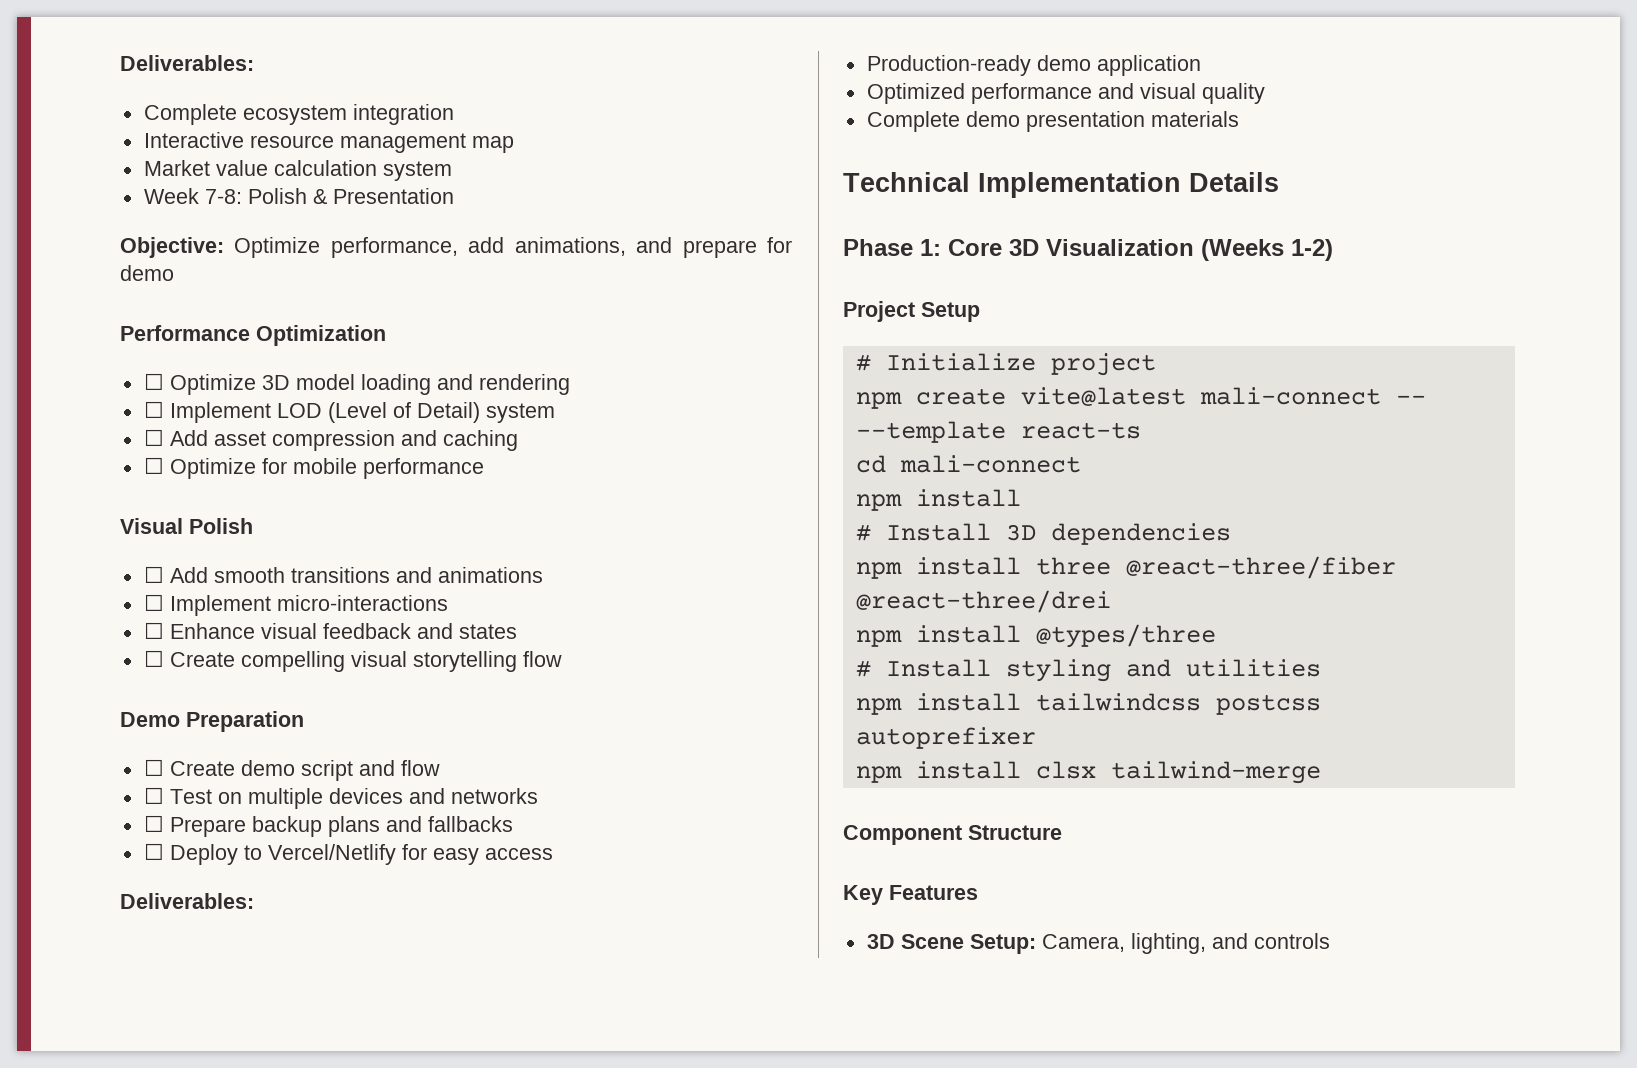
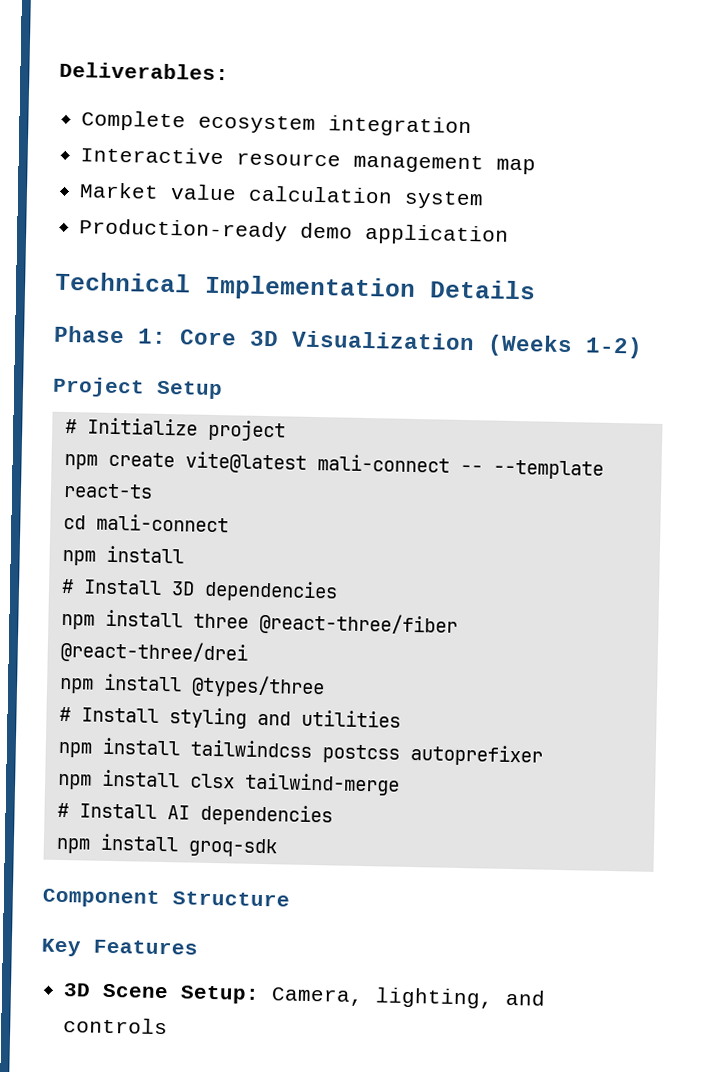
- Week 7-8: Polish & Presentation
- Objective: Optimize performance, add animations, and prepare for demo
- Performance Optimization
- ☐ Optimize 3D model loading and rendering
- ☐ Implement LOD (Level of Detail) system
- ☐ Add asset compression and caching
- ☐ Optimize for mobile performance
- Visual Polish
- ☐ Add smooth transitions and animations
- ☐ Implement micro-interactions
- ☐ Enhance visual feedback and states
- ☐ Create compelling visual storytelling flow
- Demo Preparation
- ☐ Create demo script and flow
- ☐ Test on multiple devices and networks
- ☐ Prepare backup plans and fallbacks
- ☐ Deploy to Vercel/Netlify for easy access
- Deliverables:
  Production-ready demo application
- Optimized performance and visual quality
- Complete demo presentation materials
+ # Install AI dependencies
+ npm install groq-sdk

